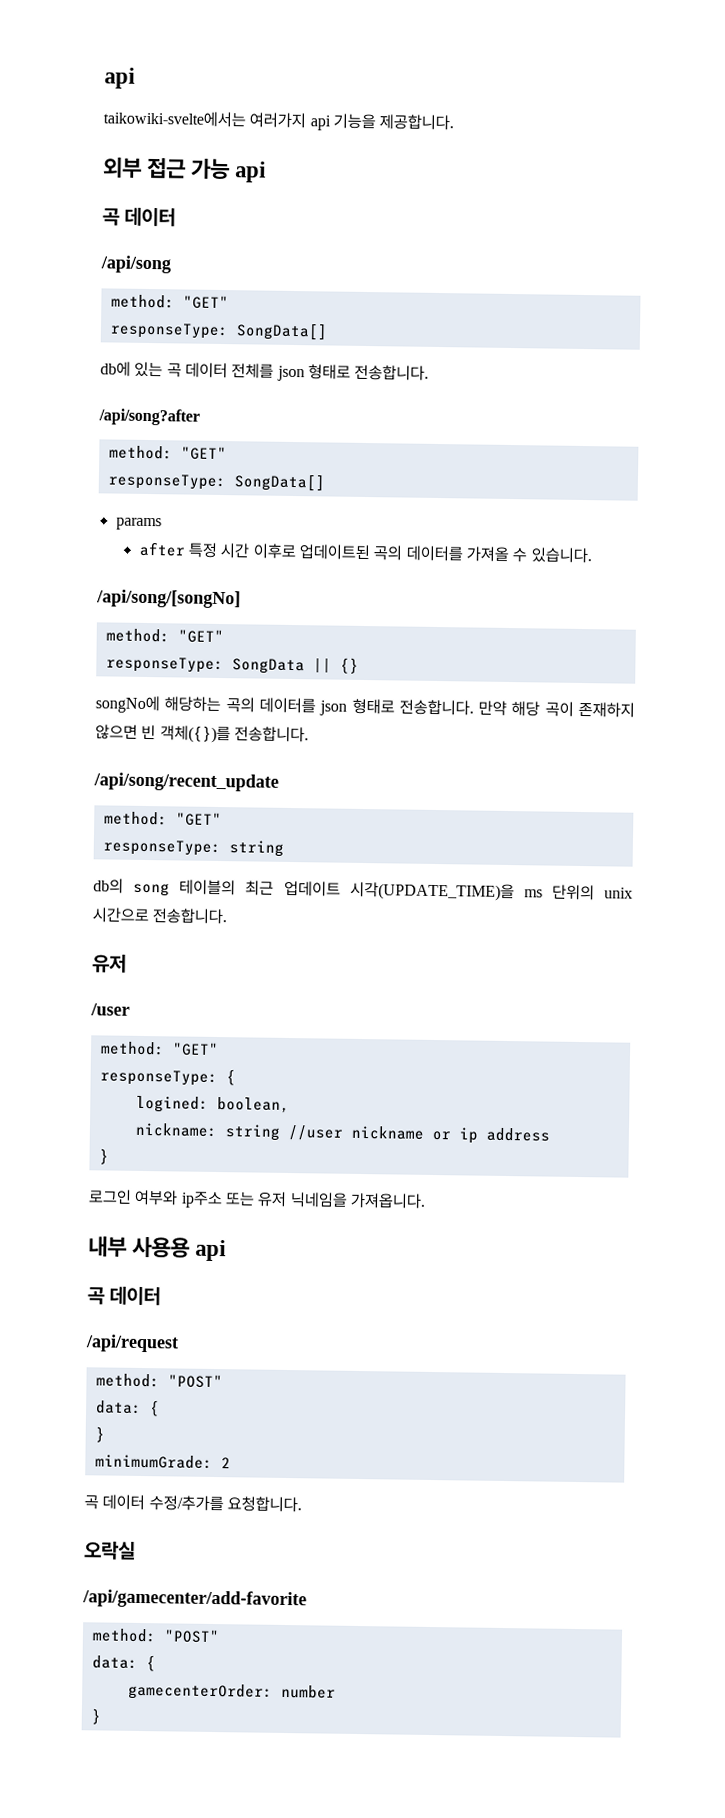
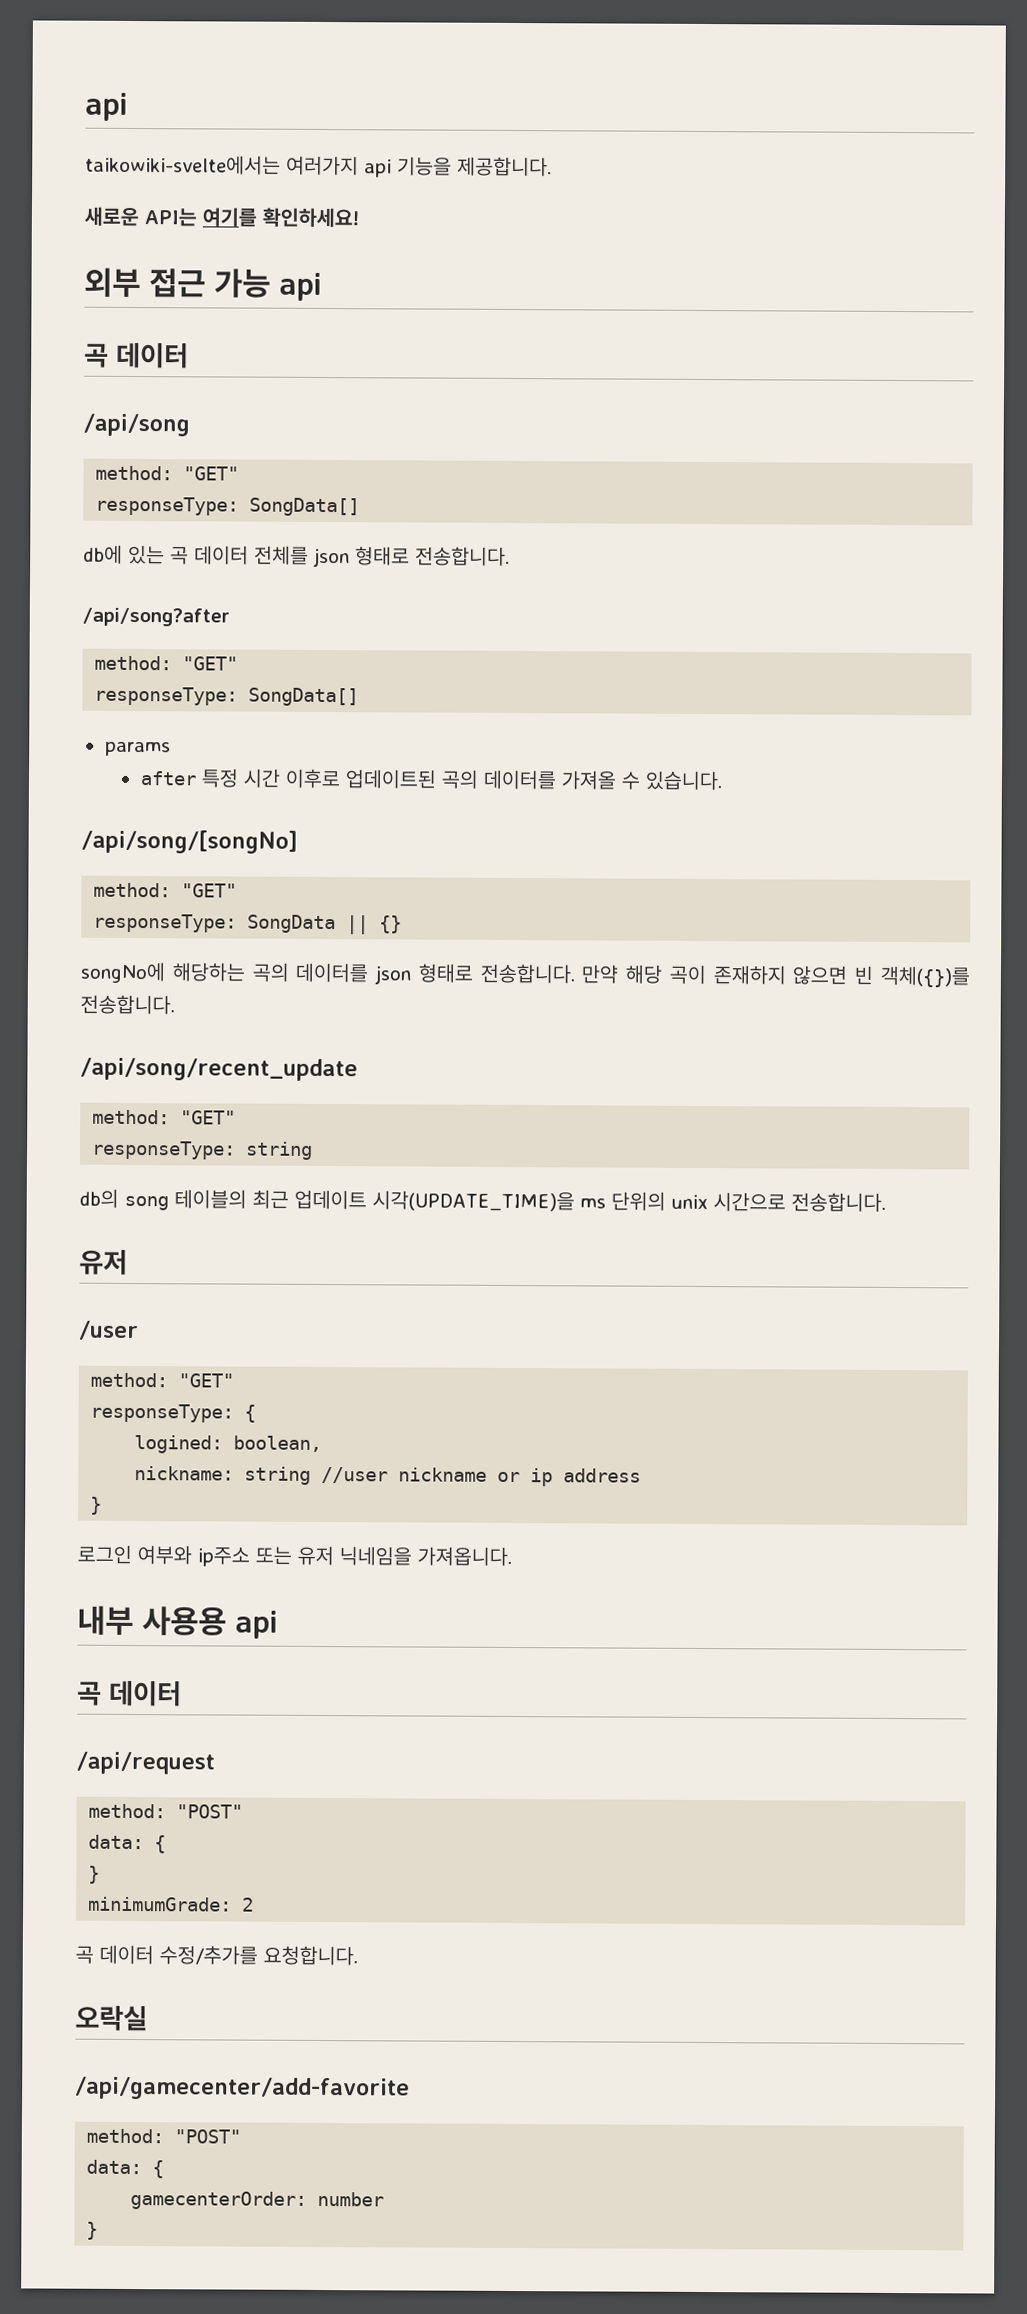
+ 새로운 API는 여기를 확인하세요!

